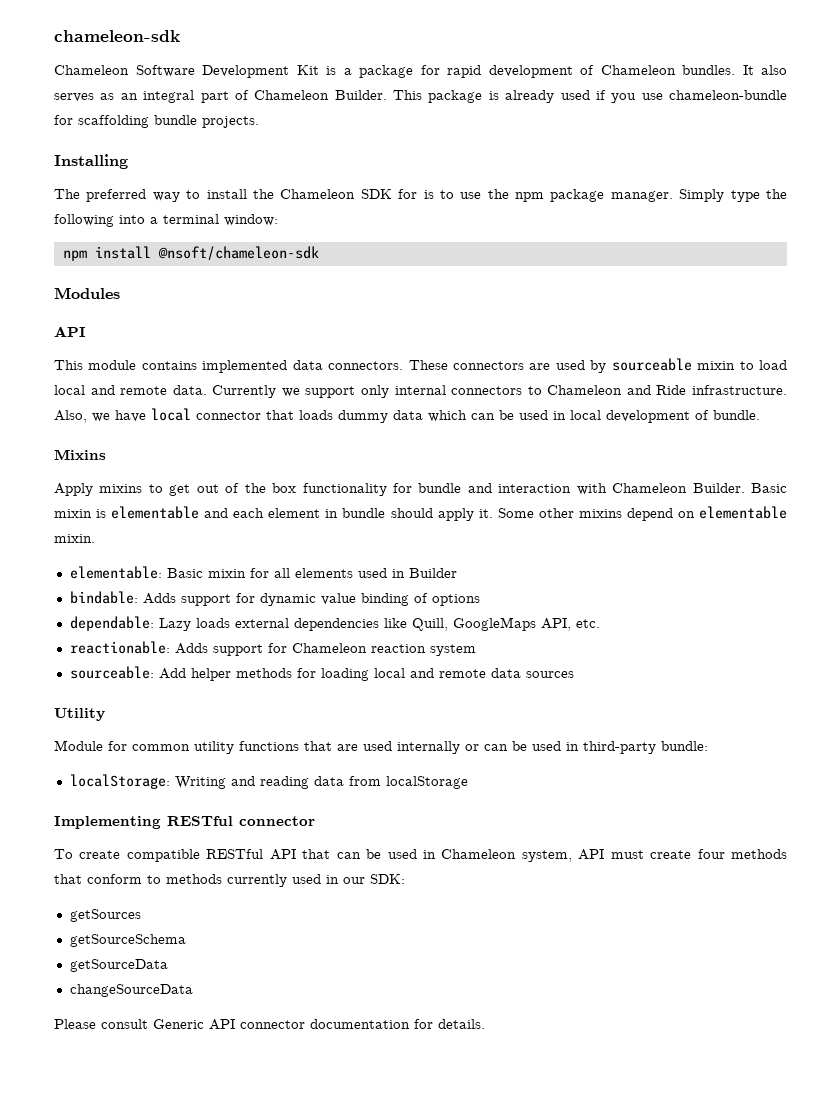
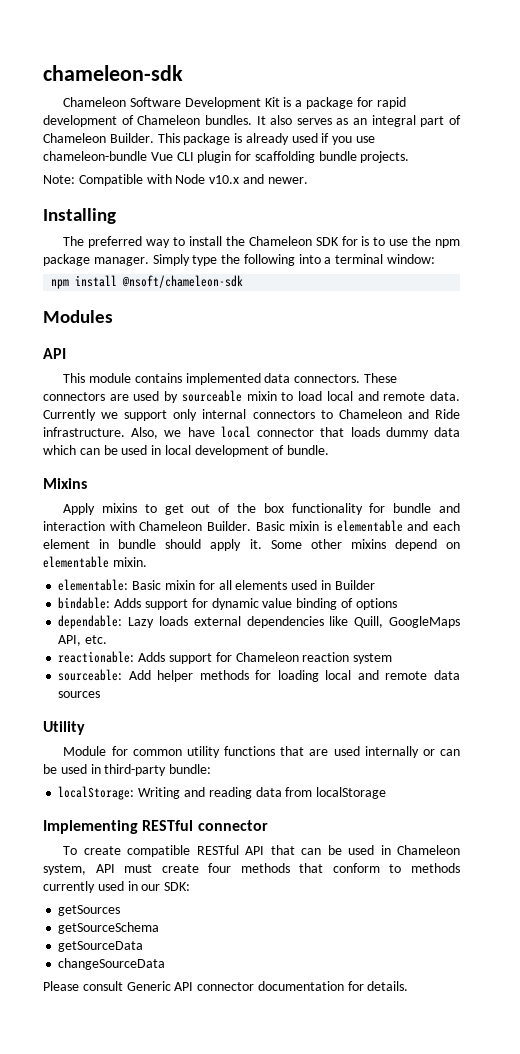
- This package is already used if you use chameleon-bundle for scaffolding bundle projects.
+ This package is already used if you use chameleon-bundle Vue CLI plugin for scaffolding bundle projects.
+ Note: Compatible with Node v10.x and newer.

